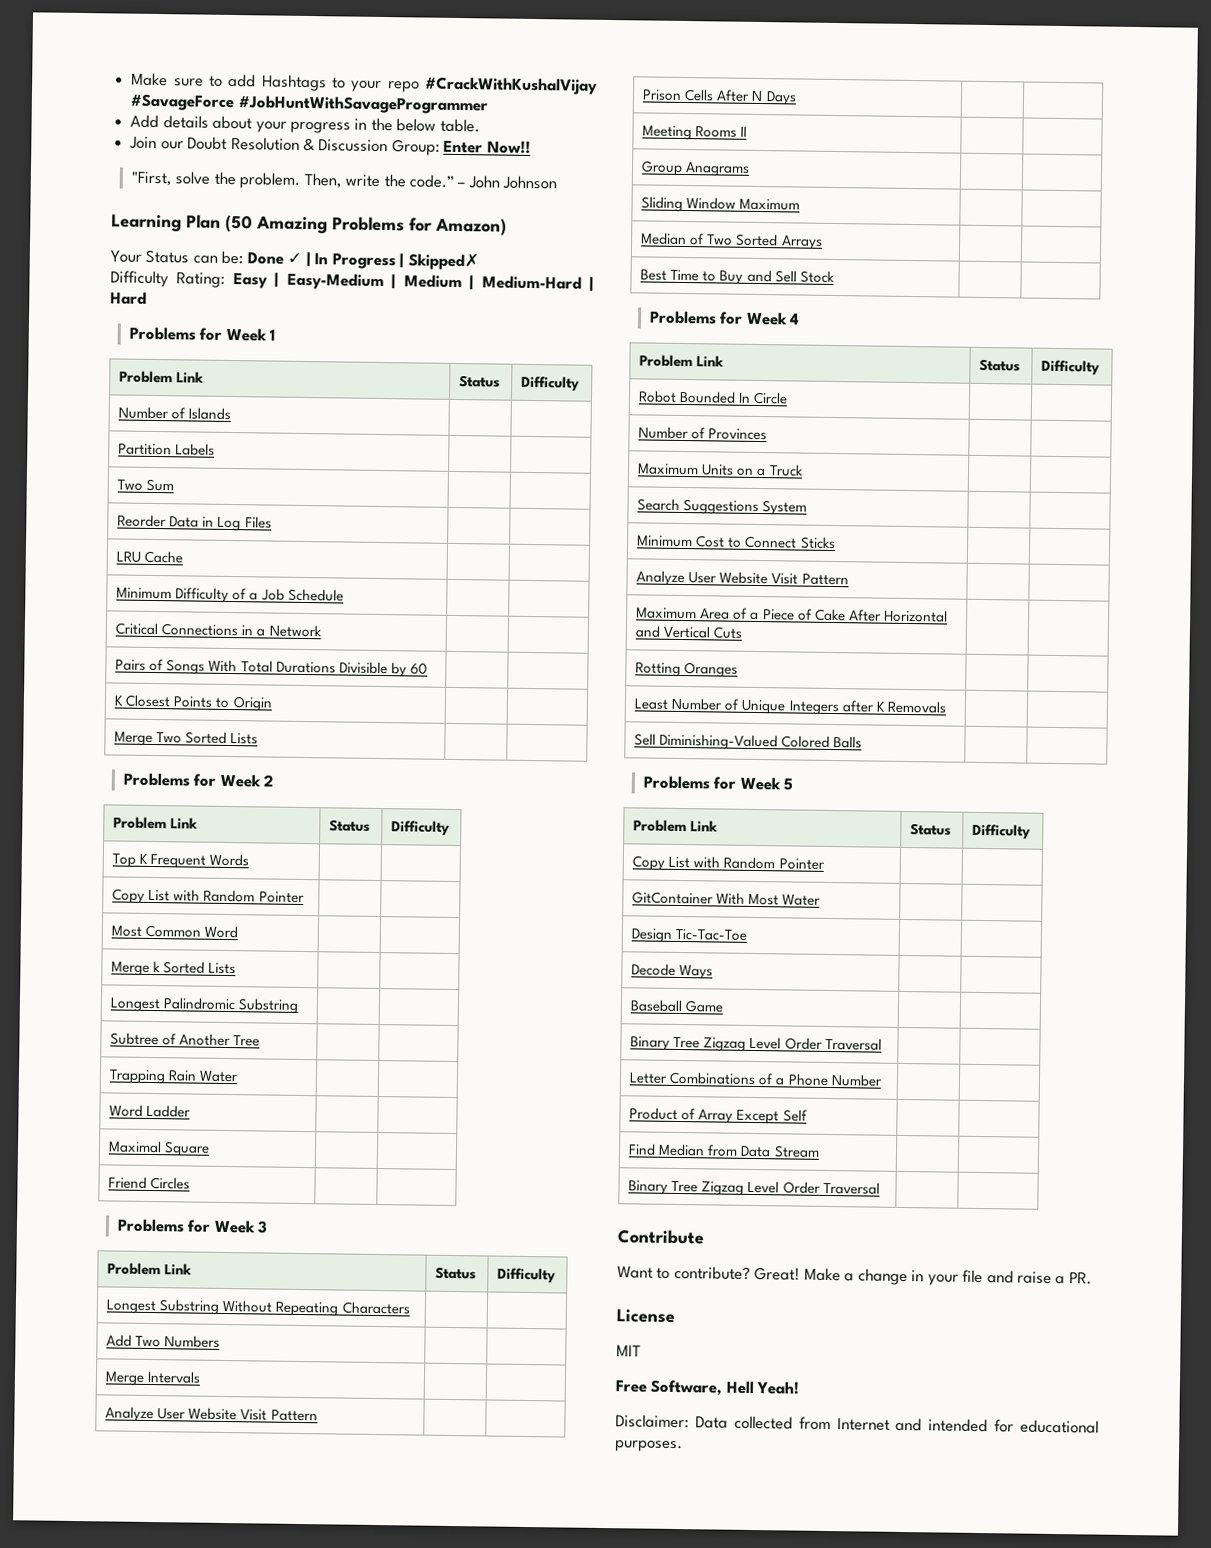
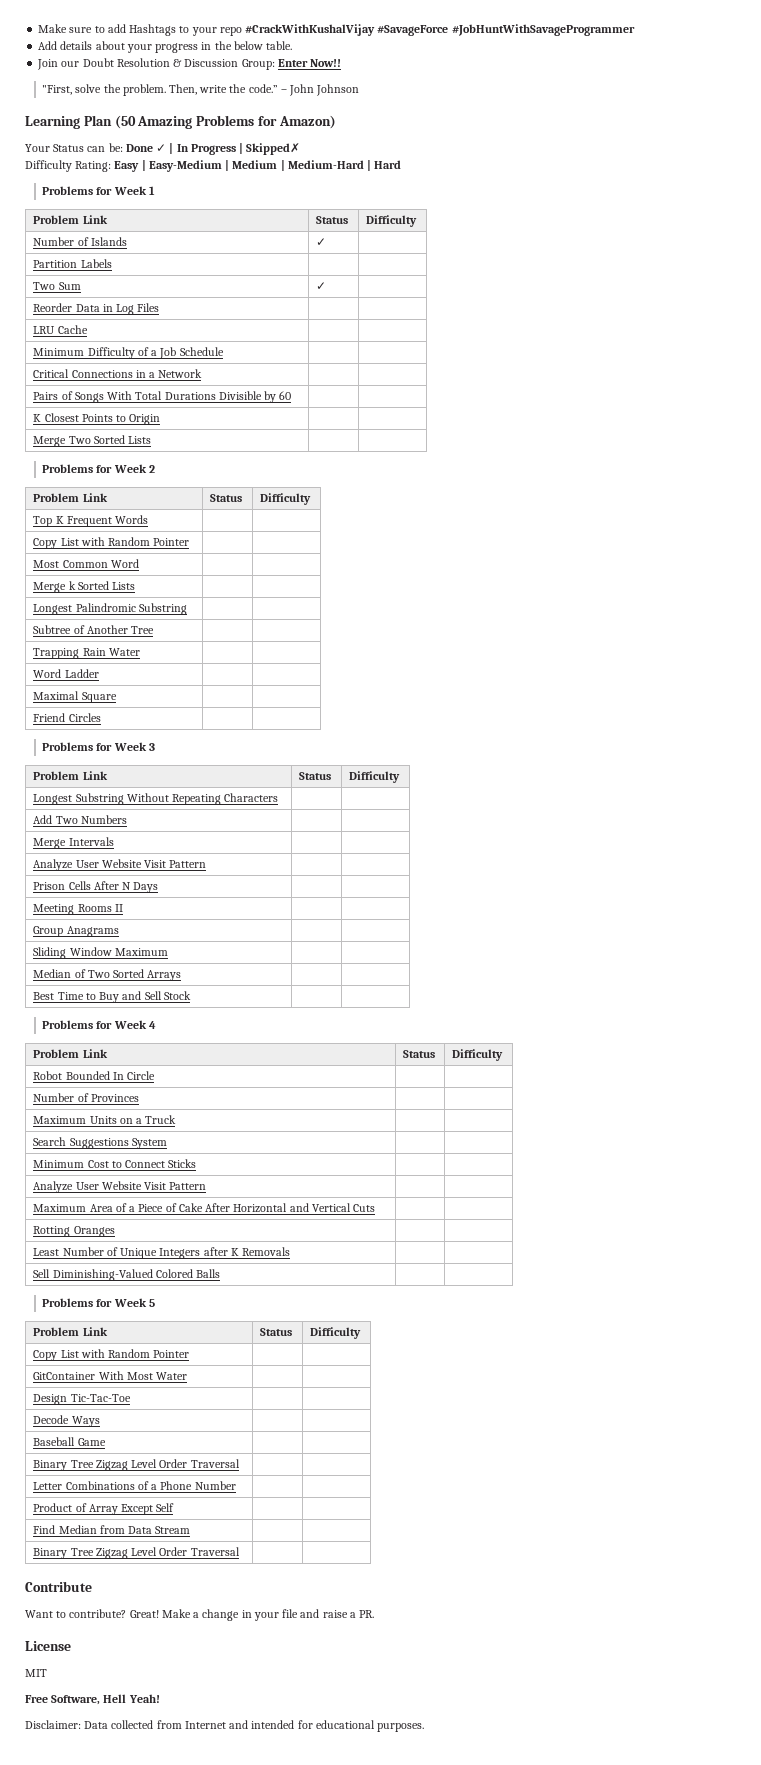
- Number of Islands | |
+ Number of Islands | ✓ |
- Two Sum | |
+ Two Sum | ✓ |

